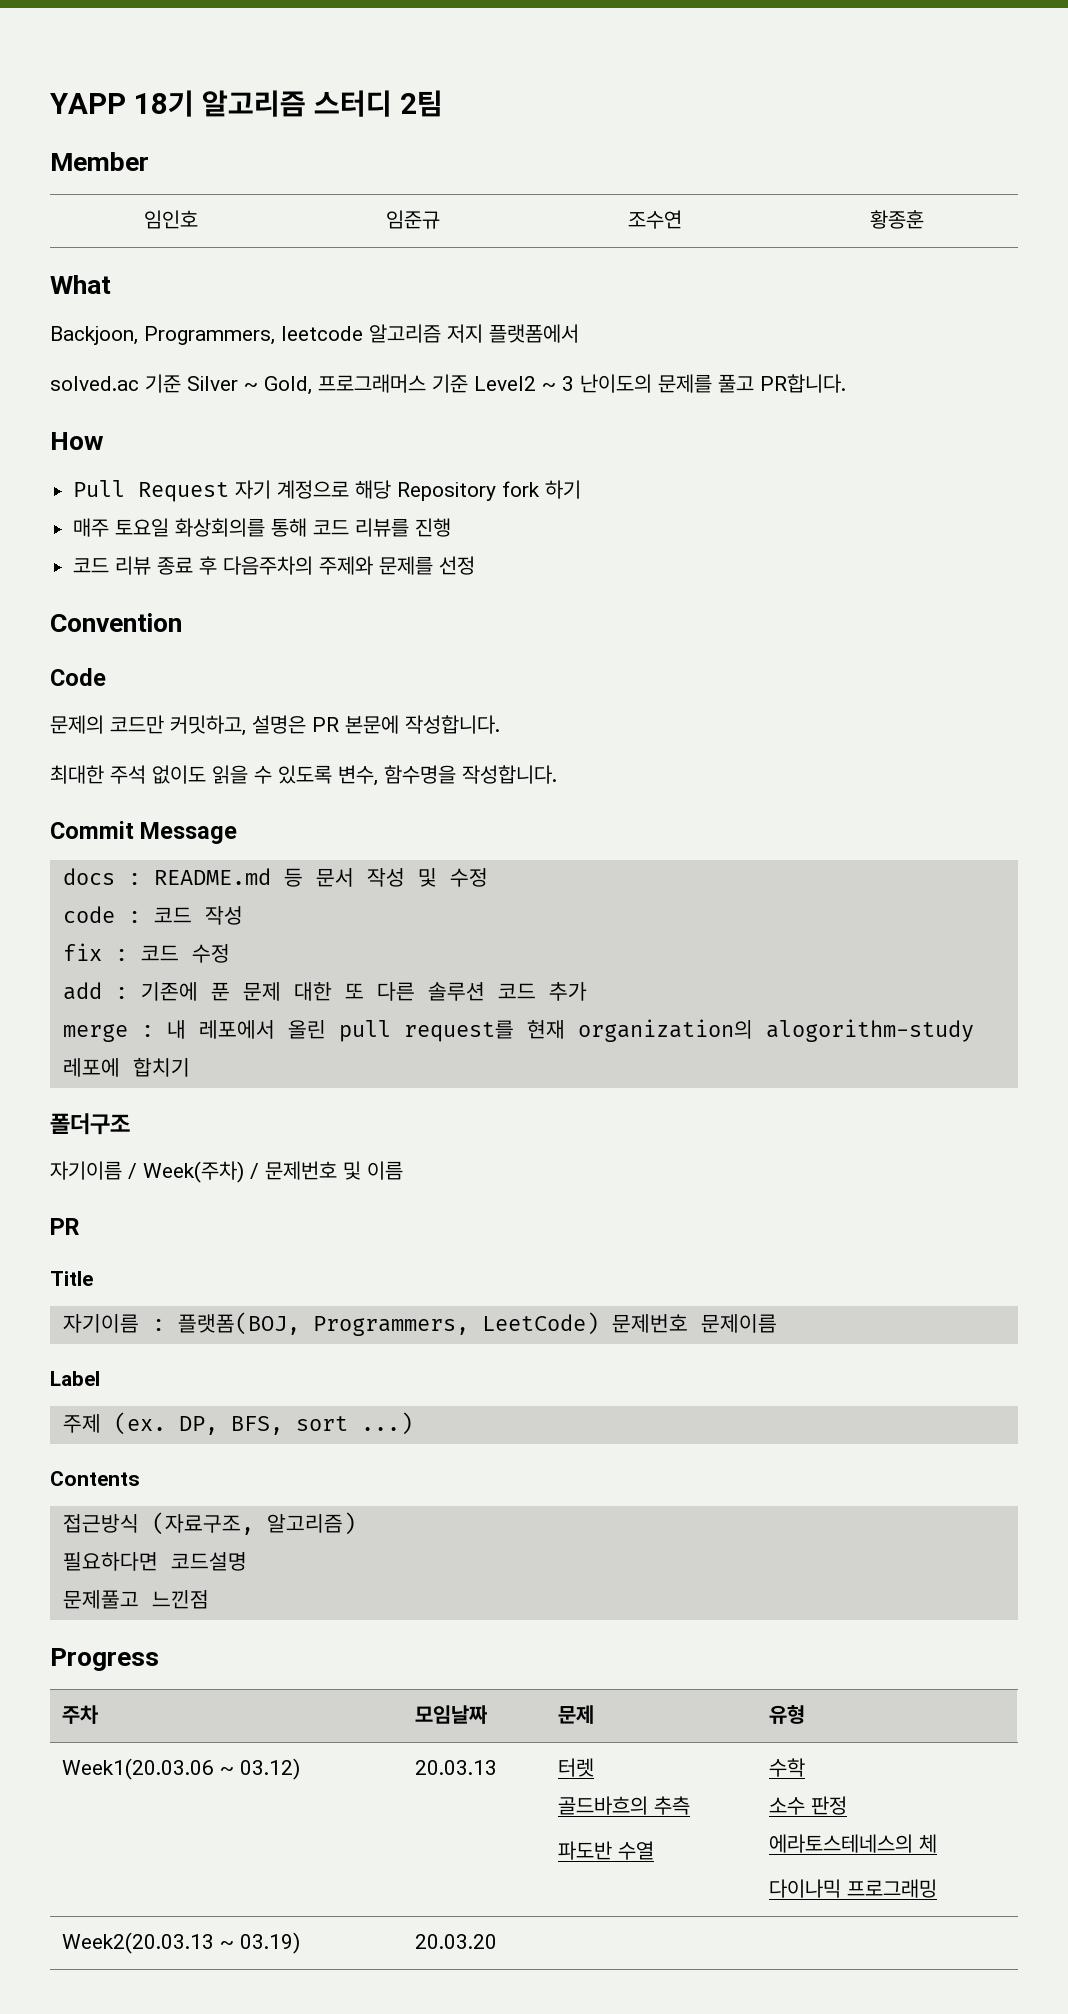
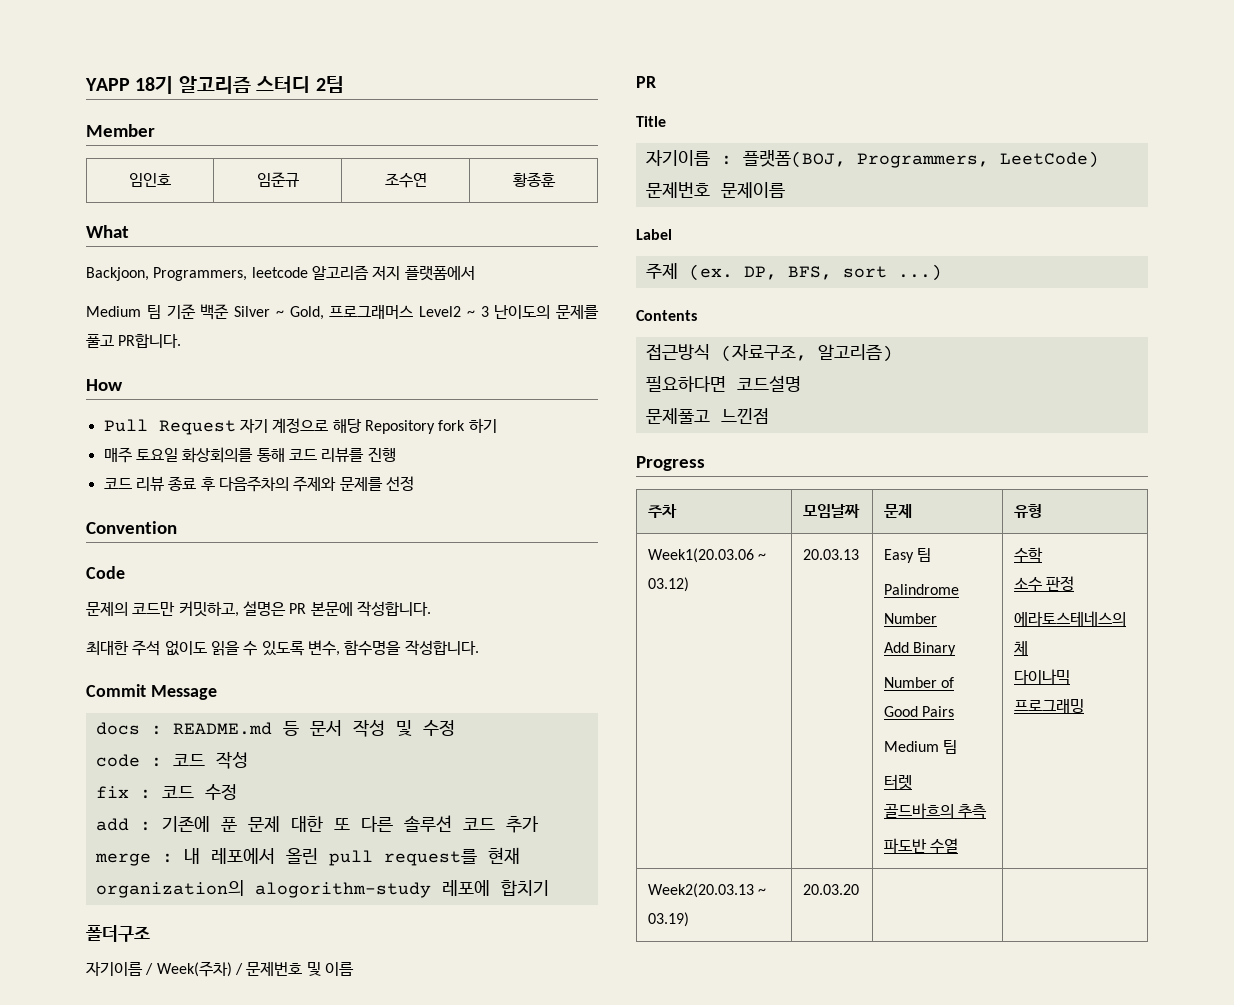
- solved.ac 기준 Silver ~ Gold, 프로그래머스 기준 Level2 ~ 3 난이도의 문제를 풀고 PR합니다.
+ Medium 팀 기준 백준 Silver ~ Gold, 프로그래머스 Level2 ~ 3 난이도의 문제를 풀고 PR합니다.
- Week1(20.03.06 ~ 03.12) | 20.03.13 | 터렛
+ Week1(20.03.06 ~ 03.12) | 20.03.13 | Easy 팀
+ Palindrome Number
+ Add Binary
+ Number of Good Pairs
+ Medium 팀
+ 터렛

